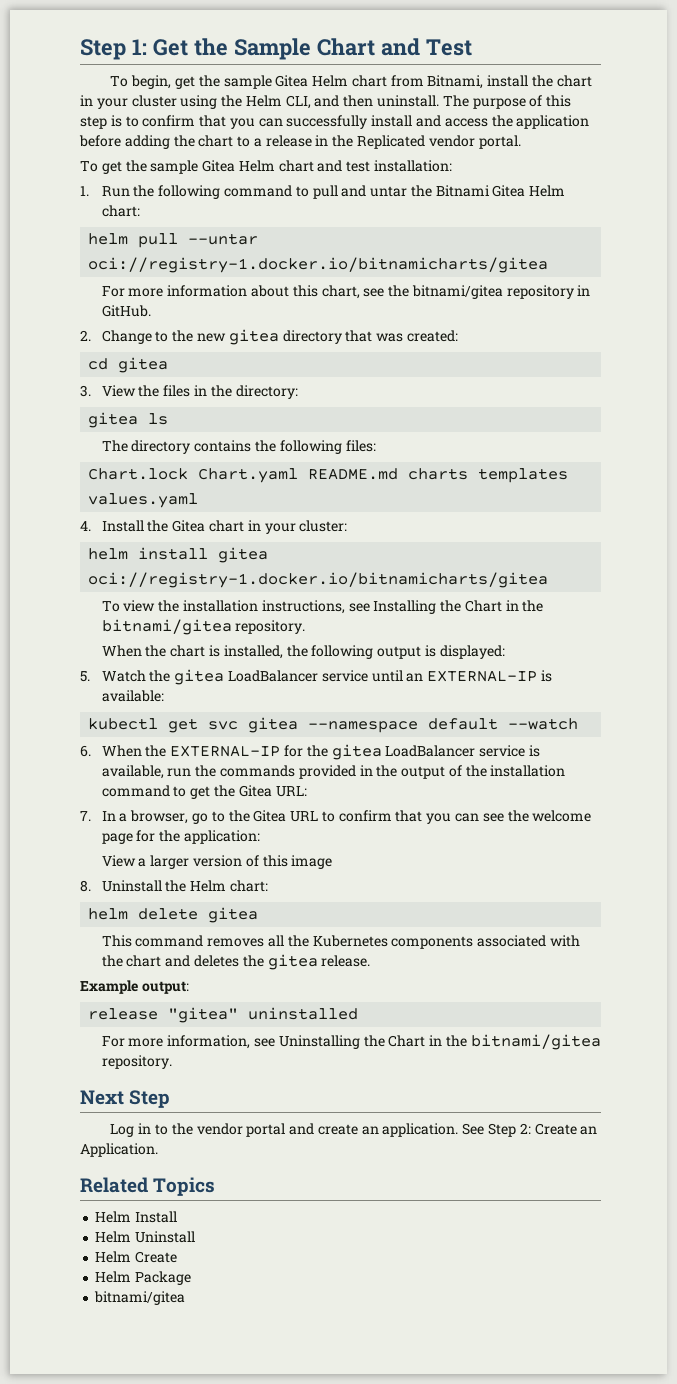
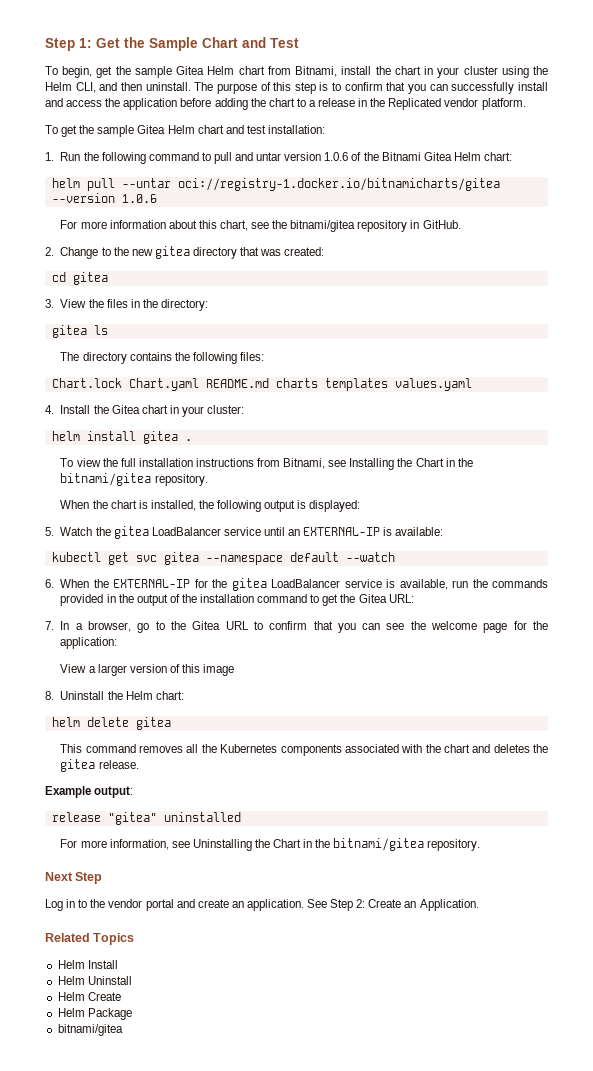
- The purpose of this step is to confirm that you can successfully install and access the application before adding the chart to a release in the Replicated vendor portal.
+ The purpose of this step is to confirm that you can successfully install and access the application before adding the chart to a release in the Replicated vendor platform.
- 1. Run the following command to pull and untar the Bitnami Gitea Helm chart:
+ 1. Run the following command to pull and untar version 1.0.6 of the Bitnami Gitea Helm chart:
- helm pull --untar oci://registry-1.docker.io/bitnamicharts/gitea
+ helm pull --untar oci://registry-1.docker.io/bitnamicharts/gitea --version 1.0.6
- helm install gitea oci://registry-1.docker.io/bitnamicharts/gitea
+ helm install gitea .
- To view the installation instructions, see Installing the Chart in the bitnami/gitea repository.
+ To view the full installation instructions from Bitnami, see Installing the Chart in the bitnami/gitea repository.

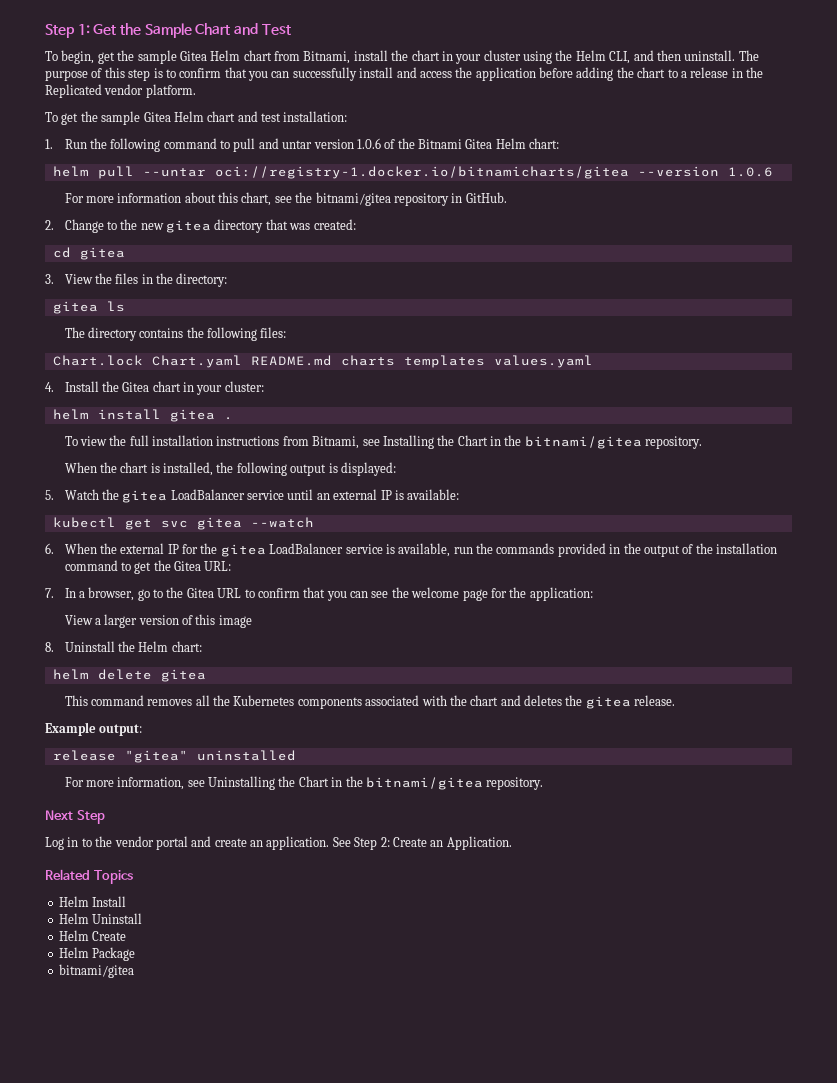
- 5. Watch the gitea LoadBalancer service until an EXTERNAL-IP is available:
+ 5. Watch the gitea LoadBalancer service until an external IP is available:
- kubectl get svc gitea --namespace default --watch
+ kubectl get svc gitea --watch
- 6. When the EXTERNAL-IP for the gitea LoadBalancer service is available, run the commands provided in the output of the installation command to get the Gitea URL:
+ 6. When the external IP for the gitea LoadBalancer service is available, run the commands provided in the output of the installation command to get the Gitea URL:

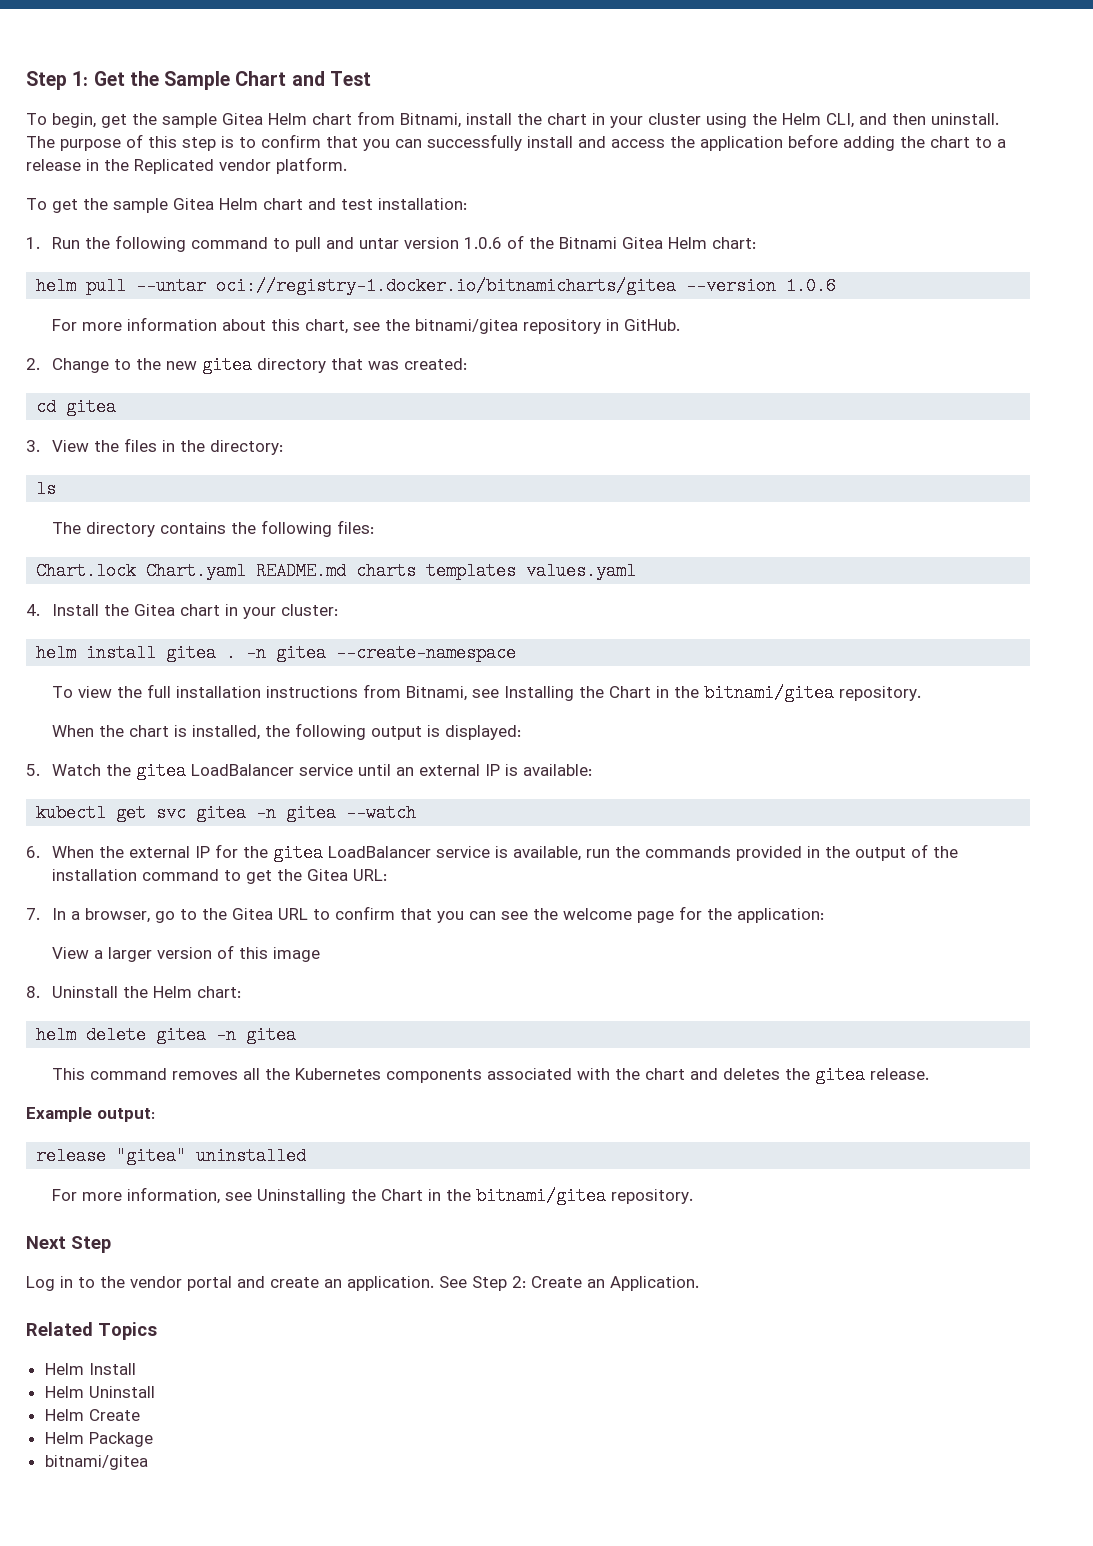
- gitea ls
+ ls
+ -n gitea --create-namespace
- kubectl get svc gitea --watch
+ kubectl get svc gitea -n gitea --watch
- helm delete gitea
+ helm delete gitea -n gitea

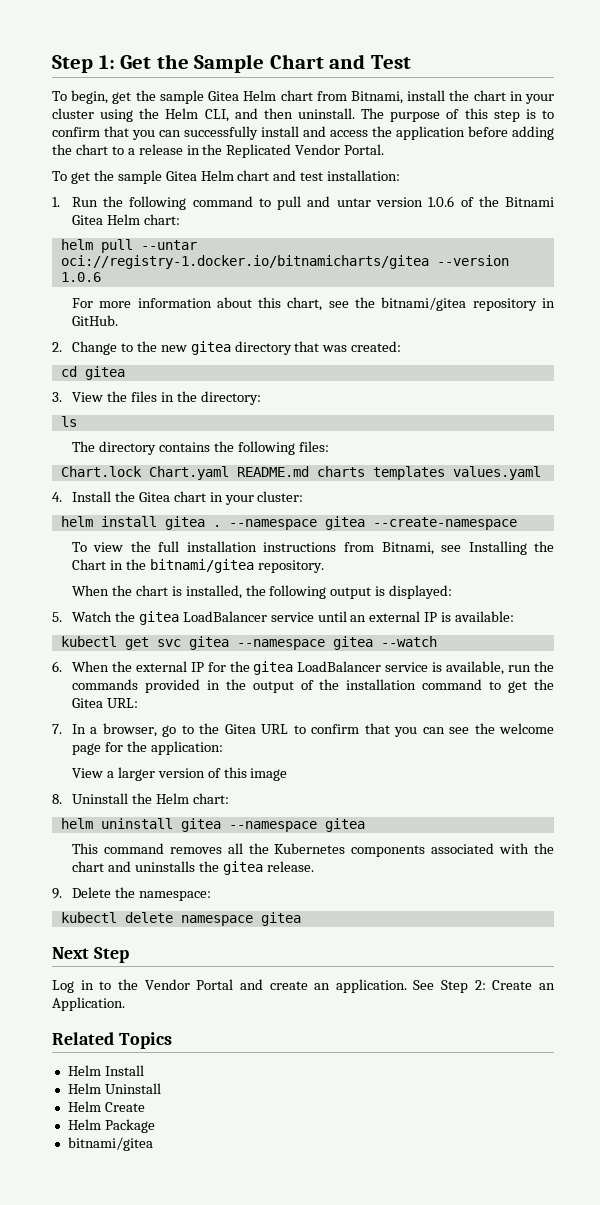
- The purpose of this step is to confirm that you can successfully install and access the application before adding the chart to a release in the Replicated vendor platform.
+ The purpose of this step is to confirm that you can successfully install and access the application before adding the chart to a release in the Replicated Vendor Portal.
- -n gitea --create-namespace
+ --namespace gitea --create-namespace
- kubectl get svc gitea -n gitea --watch
+ kubectl get svc gitea --namespace gitea --watch
- helm delete gitea -n gitea
+ helm uninstall gitea --namespace gitea
- This command removes all the Kubernetes components associated with the chart and deletes the gitea release.
+ This command removes all the Kubernetes components associated with the chart and uninstalls the gitea release.
- Example output:
- release "gitea" uninstalled
- For more information, see Uninstalling the Chart in the bitnami/gitea repository.
+ 9. Delete the namespace:
+ kubectl delete namespace gitea
- Log in to the vendor portal and create an application.
+ Log in to the Vendor Portal and create an application.

